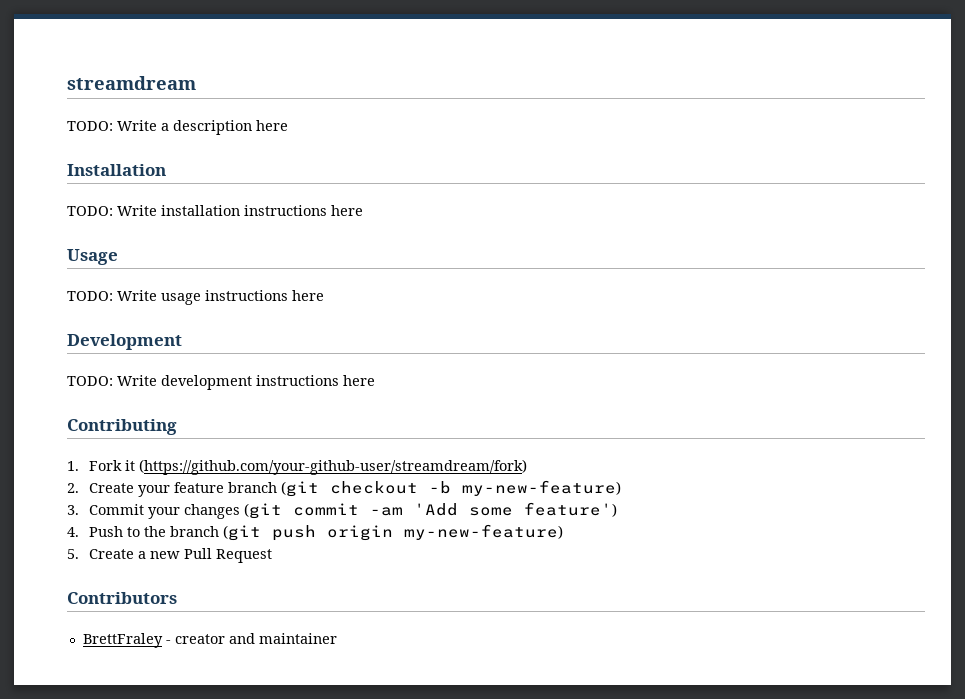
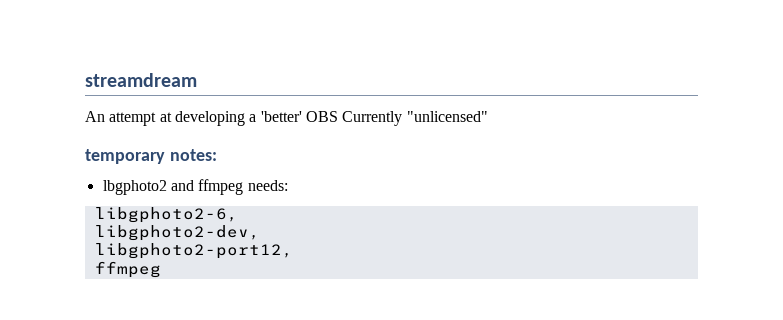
- TODO: Write a description here
- Installation
- TODO: Write installation instructions here
- Usage
- TODO: Write usage instructions here
- Development
- TODO: Write development instructions here
- Contributing
- 1. Fork it (https://github.com/your-github-user/streamdream/fork)
- 2. Create your feature branch (git checkout -b my-new-feature)
- 3. Commit your changes (git commit -am 'Add some feature')
- 4. Push to the branch (git push origin my-new-feature)
- 5. Create a new Pull Request
- Contributors
- BrettFraley - creator and maintainer
+ An attempt at developing a 'better' OBS Currently "unlicensed"
+ temporary notes:
+ lbgphoto2 and ffmpeg needs:
+ libgphoto2-6,
+ libgphoto2-dev,
+ libgphoto2-port12,
+ ffmpeg

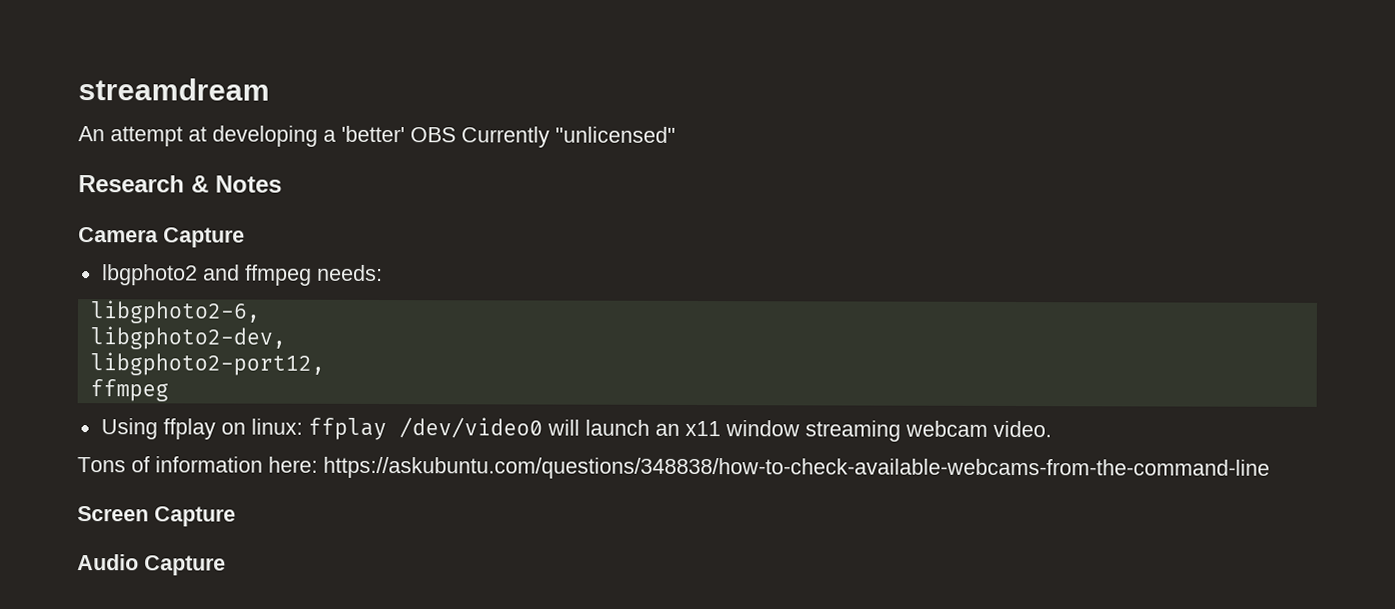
- temporary notes:
+ Research & Notes
+ Camera Capture
+ Using ffplay on linux: ffplay /dev/video0 will launch an x11 window streaming webcam video.
+ Tons of information here: https://askubuntu.com/questions/348838/how-to-check-available-webcams-from-the-command-line
+ Screen Capture
+ Audio Capture

